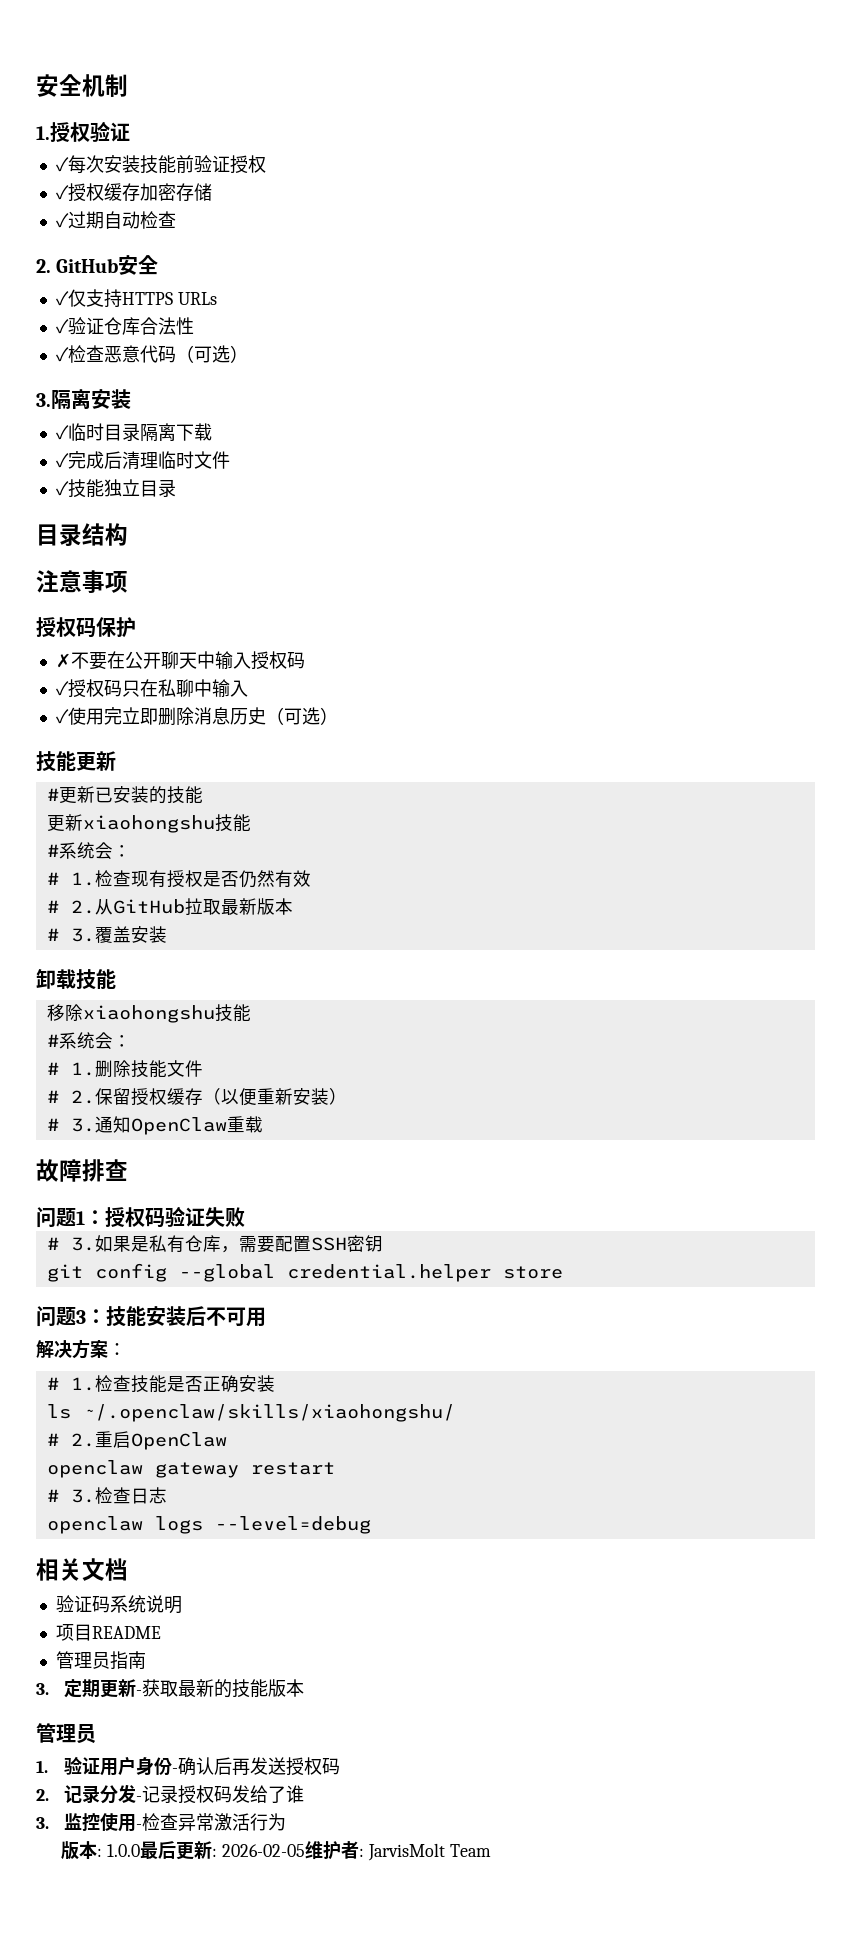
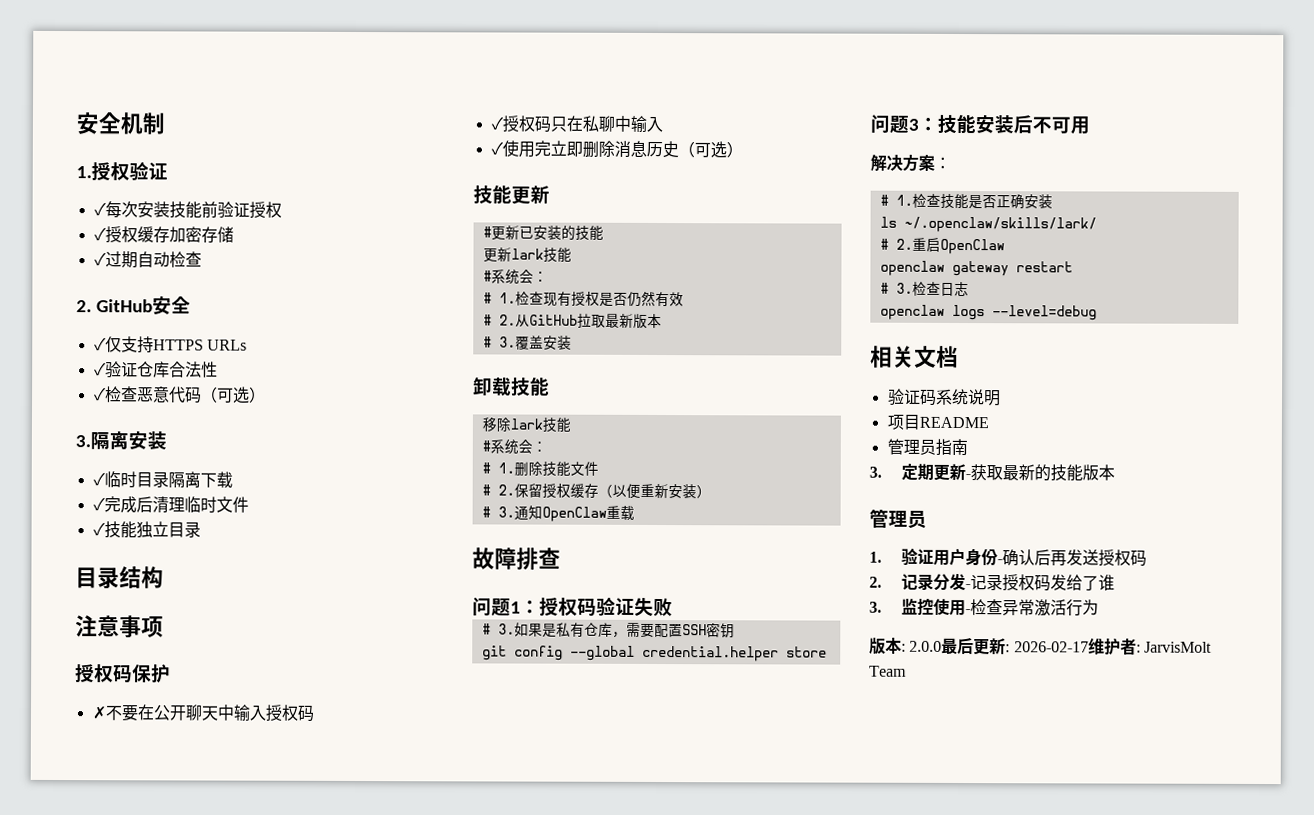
- 更新xiaohongshu技能
+ 更新lark技能
- 移除xiaohongshu技能
+ 移除lark技能
- ls ~/.openclaw/skills/xiaohongshu/
+ ls ~/.openclaw/skills/lark/
- 版本: 1.0.0最后更新: 2026-02-05维护者: JarvisMolt Team
+ 版本: 2.0.0最后更新: 2026-02-17维护者: JarvisMolt Team

